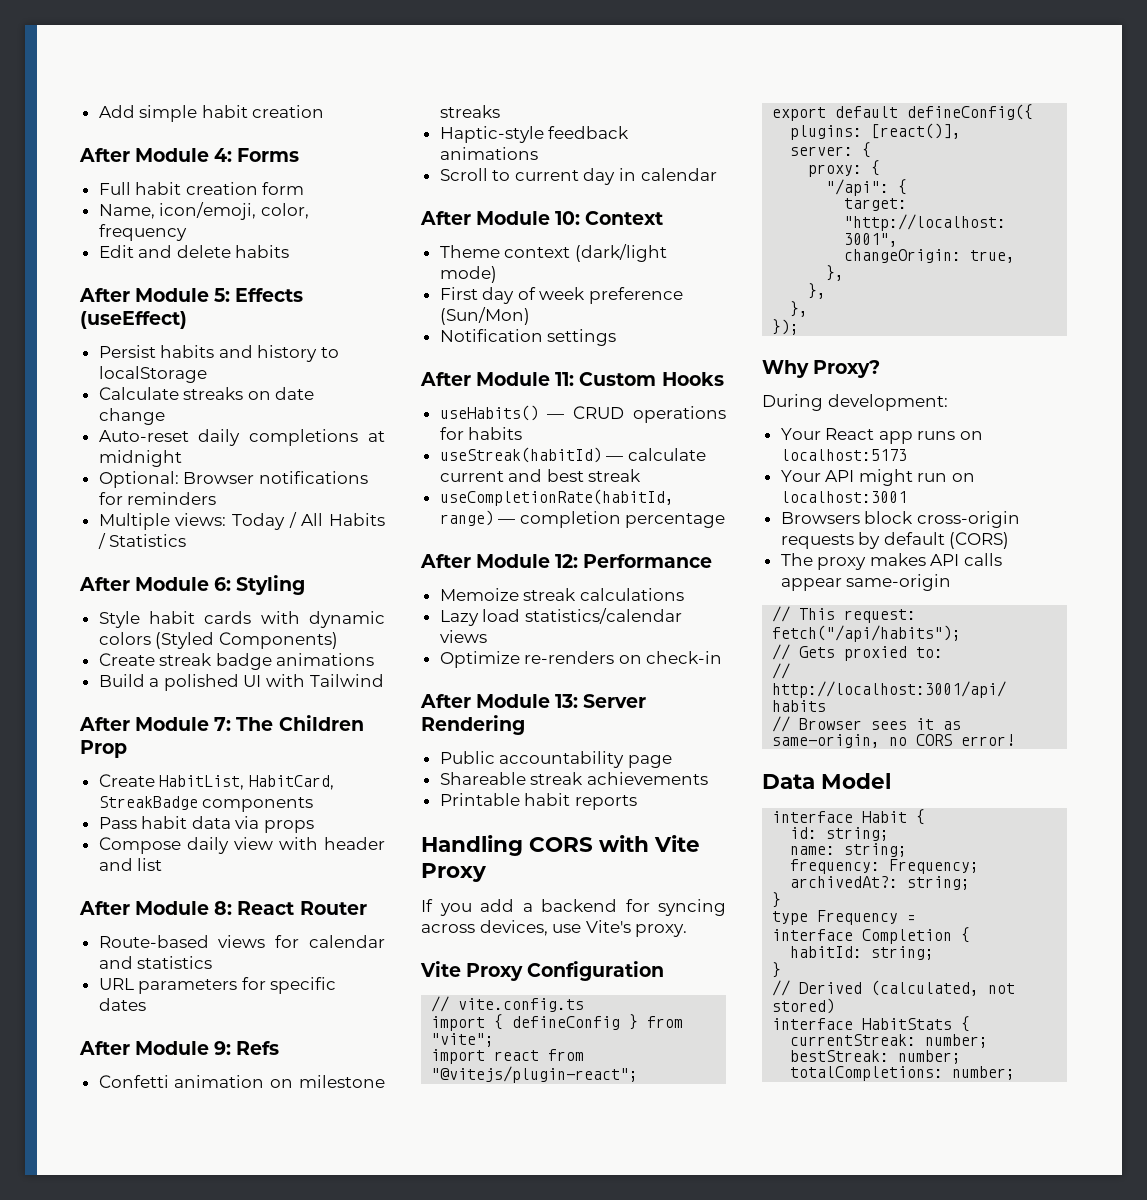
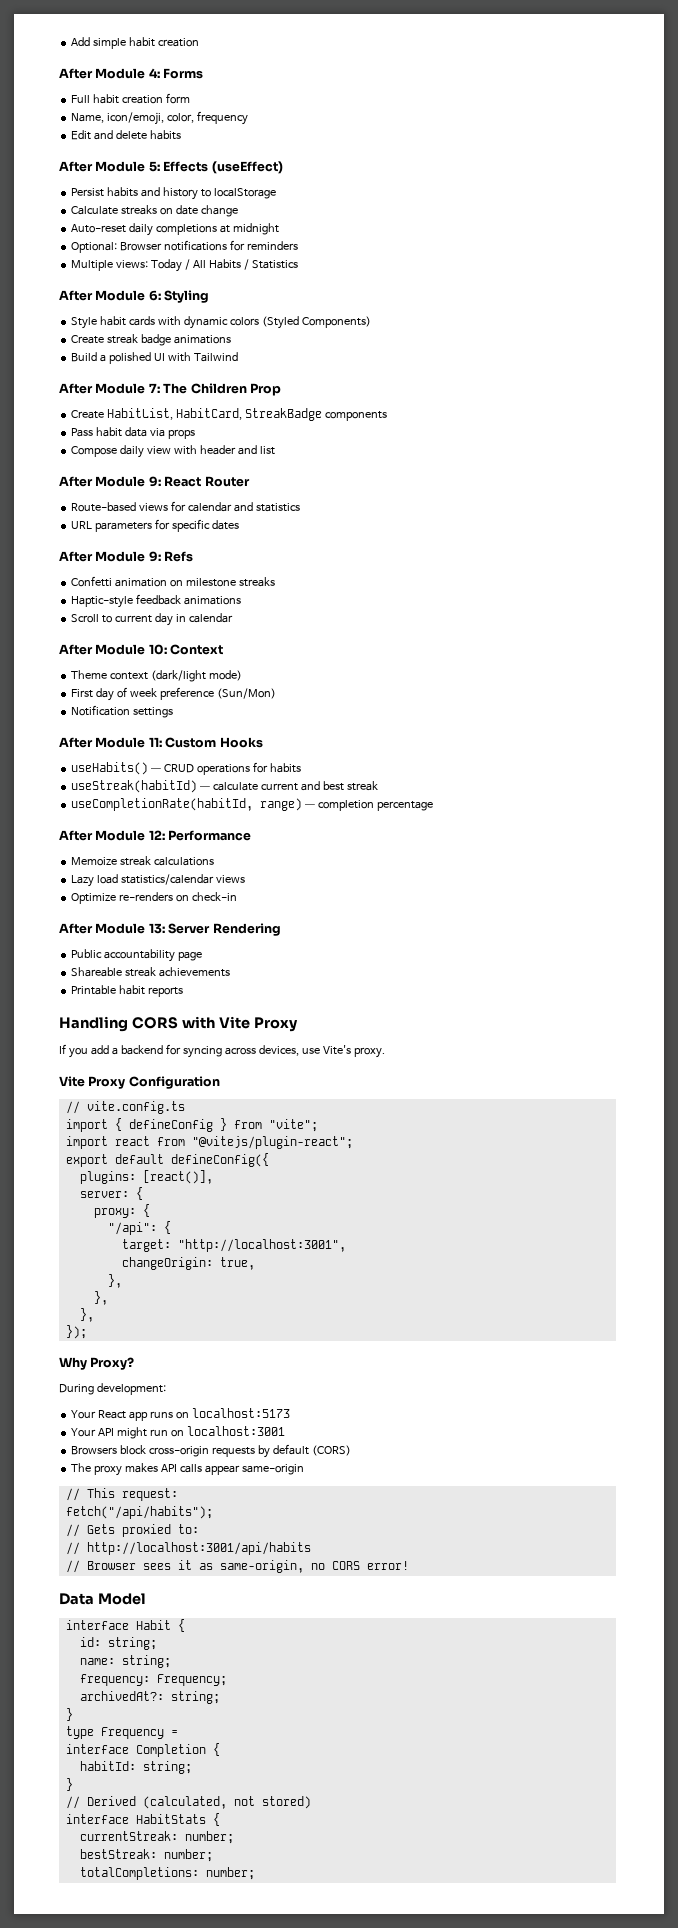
- After Module 8: React Router
+ After Module 9: React Router

